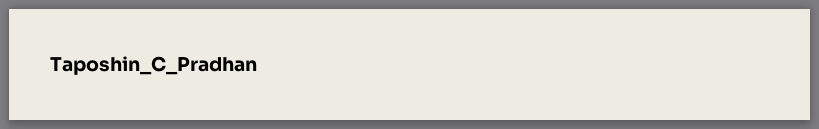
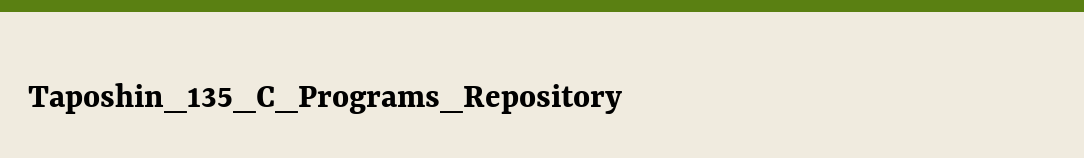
- Taposhin_C_Pradhan
+ Taposhin_135_C_Programs_Repository

